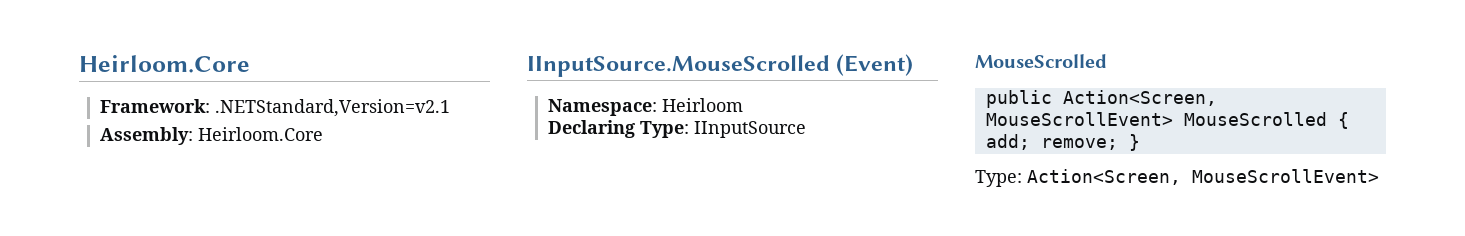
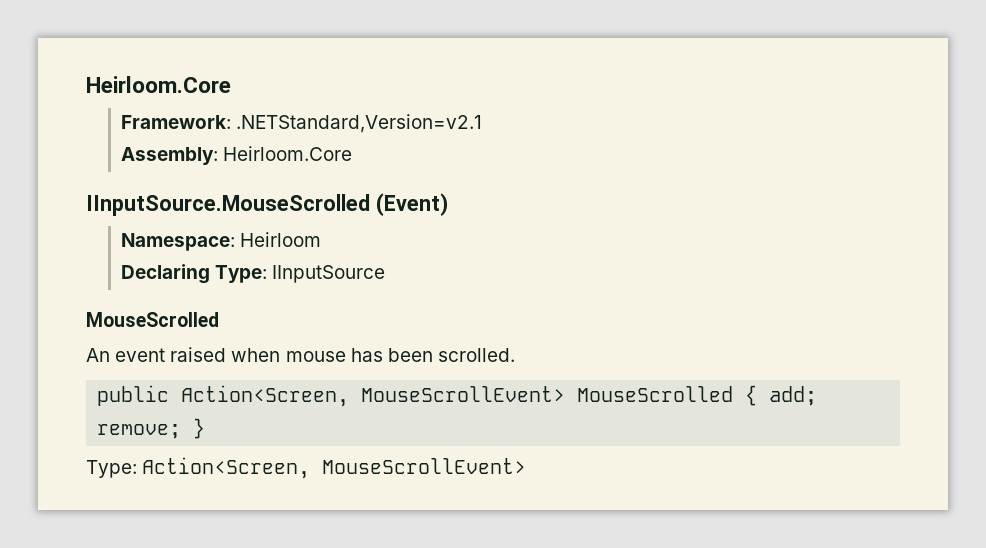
+ An event raised when mouse has been scrolled.

